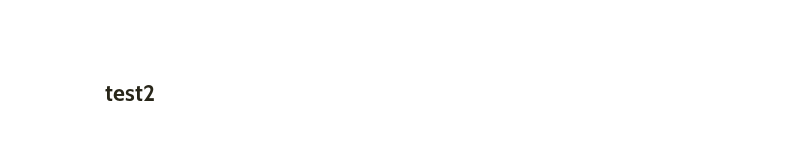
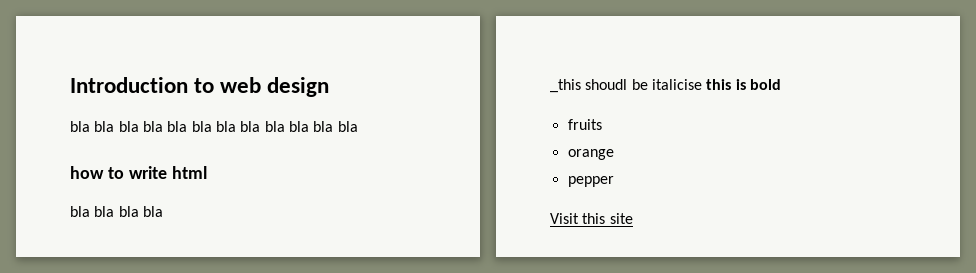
- test2
+ Introduction to web design
+ bla bla bla bla bla bla bla bla bla bla bla bla
+ how to write html
+ bla bla bla bla
+ _this shoudl be italicise this is bold
+ fruits
+ orange
+ pepper
+ Visit this site

